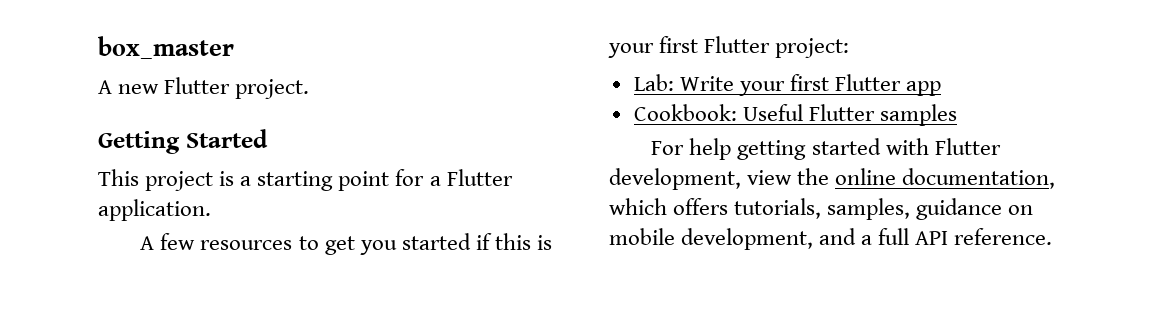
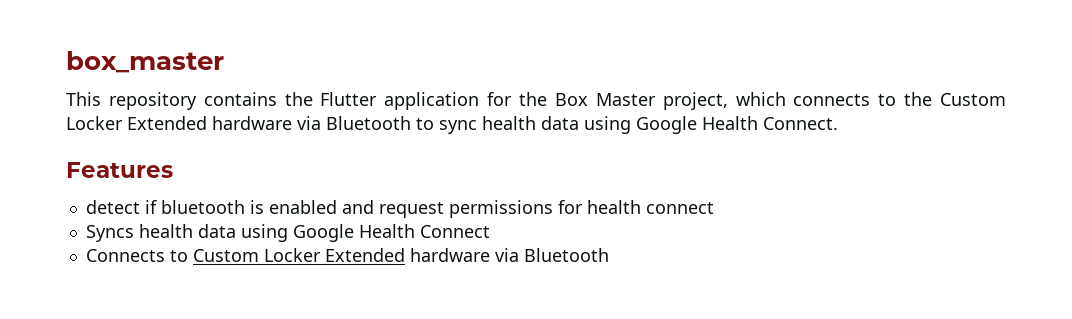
- A new Flutter project.
- Getting Started
- This project is a starting point for a Flutter application.
- A few resources to get you started if this is your first Flutter project:
- Lab: Write your first Flutter app
- Cookbook: Useful Flutter samples
- For help getting started with Flutter development, view the online documentation, which offers tutorials, samples, guidance on mobile development, and a full API reference.
+ This repository contains the Flutter application for the Box Master project, which connects to the Custom Locker Extended hardware via Bluetooth to sync health data using Google Health Connect.
+ Features
+ detect if bluetooth is enabled and request permissions for health connect
+ Syncs health data using Google Health Connect
+ Connects to Custom Locker Extended hardware via Bluetooth

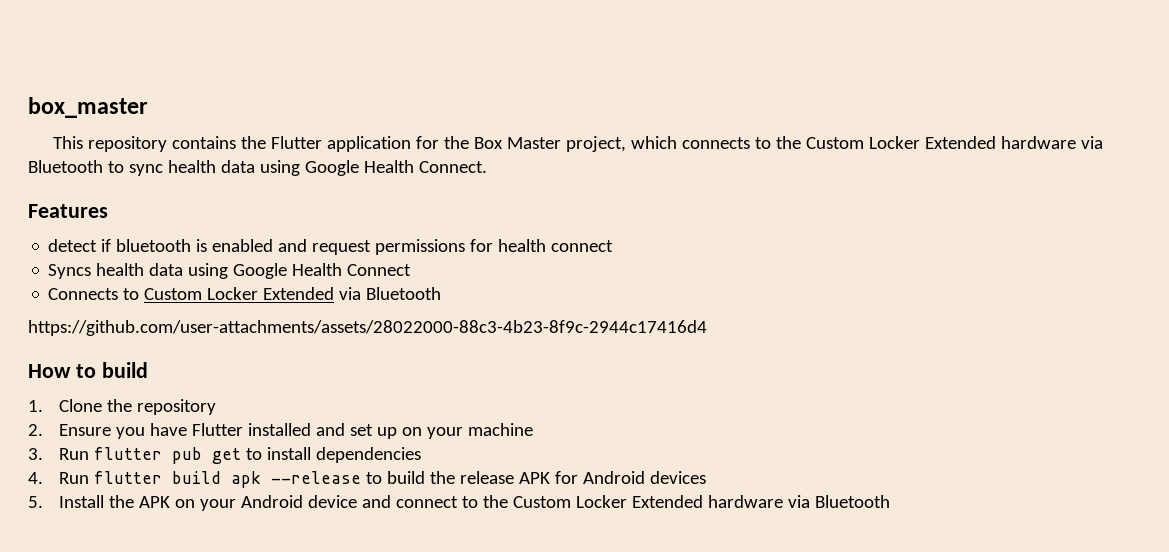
- Connects to Custom Locker Extended hardware via Bluetooth
+ Connects to Custom Locker Extended via Bluetooth
+ https://github.com/user-attachments/assets/28022000-88c3-4b23-8f9c-2944c17416d4
+ How to build
+ 1. Clone the repository
+ 2. Ensure you have Flutter installed and set up on your machine
+ 3. Run flutter pub get to install dependencies
+ 4. Run flutter build apk --release to build the release APK for Android devices
+ 5. Install the APK on your Android device and connect to the Custom Locker Extended hardware via Bluetooth

